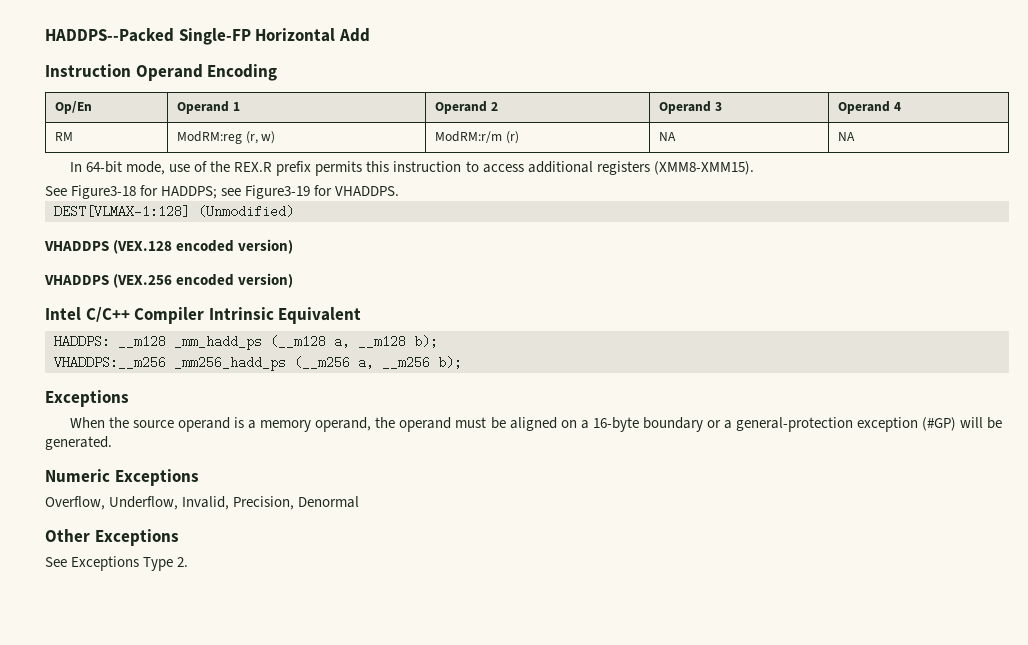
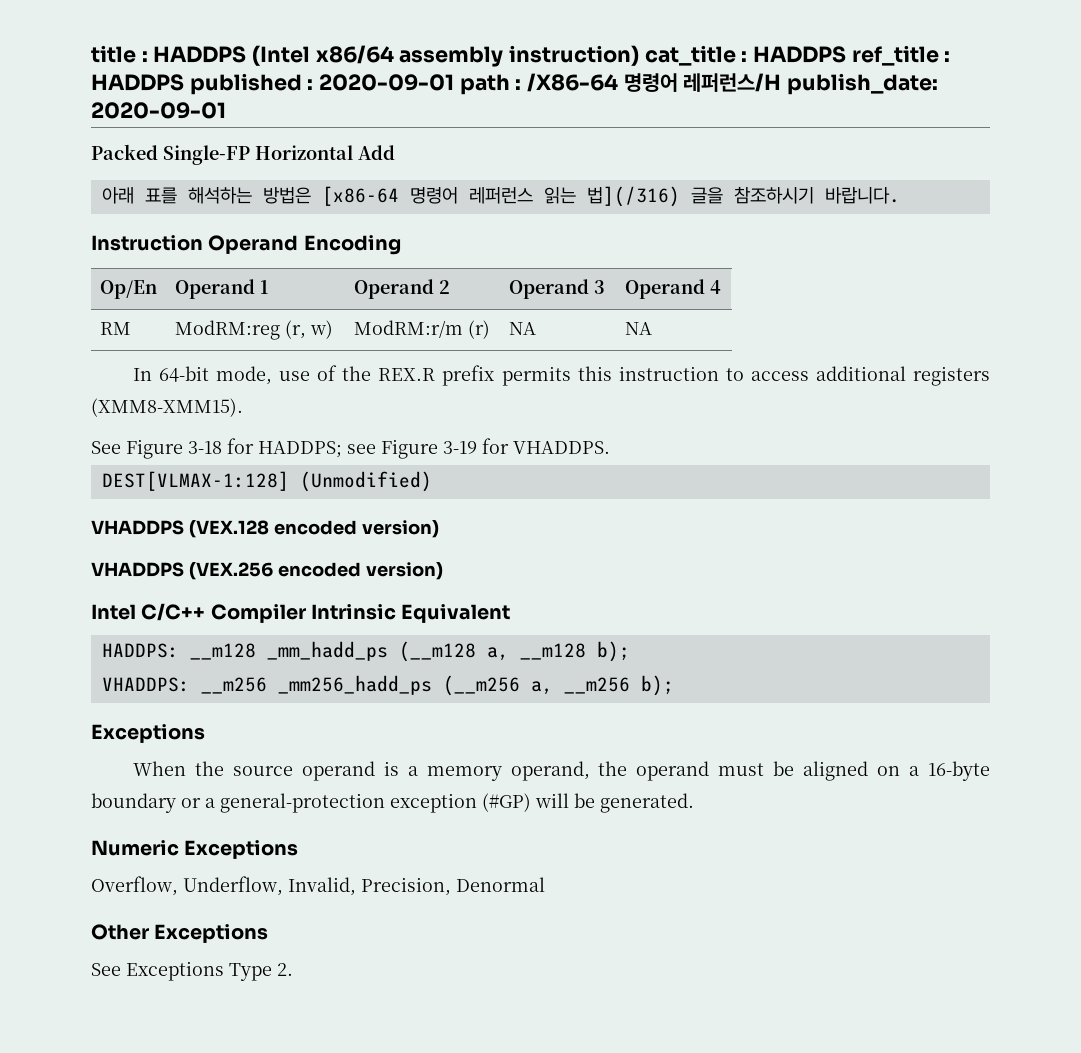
- HADDPS--Packed Single-FP Horizontal Add
+ title : HADDPS (Intel x86/64 assembly instruction) cat_title : HADDPS ref_title : HADDPS published : 2020-09-01 path : /X86-64 명령어 레퍼런스/H publish_date: 2020-09-01
+ Packed Single-FP Horizontal Add
+ 아래 표를 해석하는 방법은 [x86-64 명령어 레퍼런스 읽는 법](/316) 글을 참조하시기 바랍니다.
- See Figure3-18 for HADDPS; see Figure3-19 for VHADDPS.
+ See Figure 3-18 for HADDPS; see Figure 3-19 for VHADDPS.
- VHADDPS:__m256 _mm256_hadd_ps (__m256 a, __m256 b);
+ VHADDPS: __m256 _mm256_hadd_ps (__m256 a, __m256 b);

